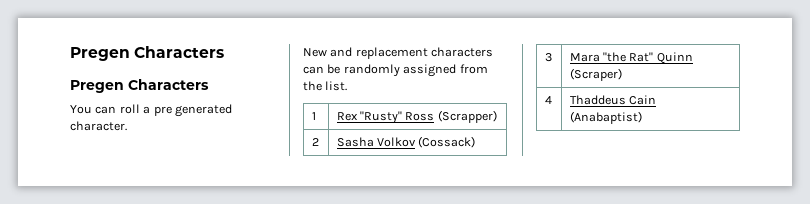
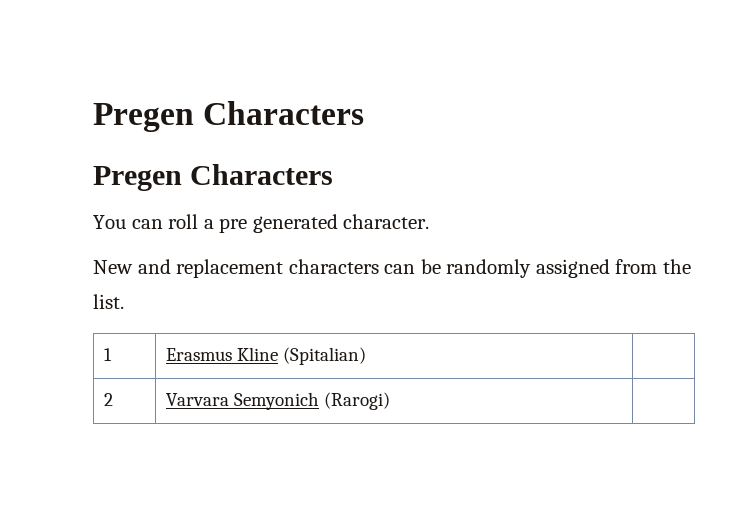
- 1 | Rex "Rusty" Ross (Scrapper)
- 2 | Sasha Volkov (Cossack)
- 3 | Mara "the Rat" Quinn (Scraper)
- 4 | Thaddeus Cain (Anabaptist)
+ 1 | Erasmus Kline (Spitalian) |
+ 2 | Varvara Semyonich (Rarogi) |

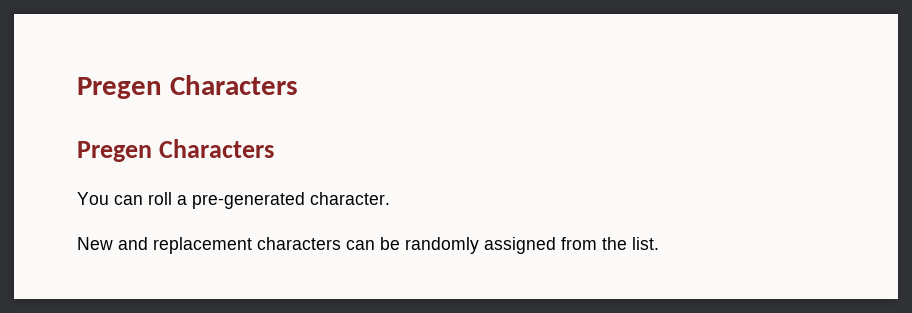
- You can roll a pre generated character.
+ You can roll a pre-generated character.
- 1 | Erasmus Kline (Spitalian) |
- 2 | Varvara Semyonich (Rarogi) |

